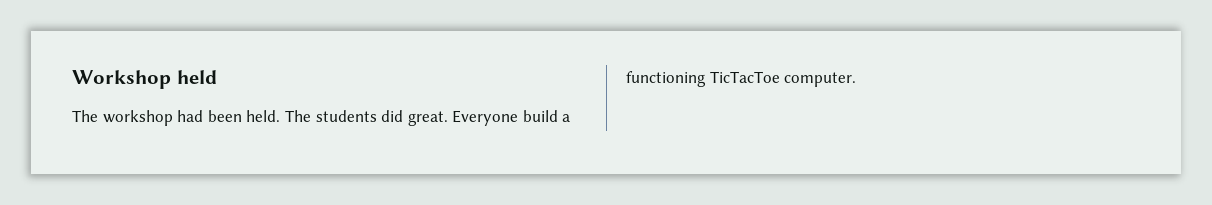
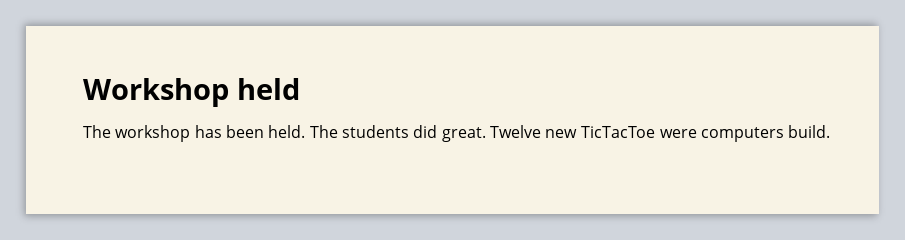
- The workshop had been held.
+ The workshop has been held.
- Everyone build a functioning TicTacToe computer.
+ Twelve new TicTacToe were computers build.

